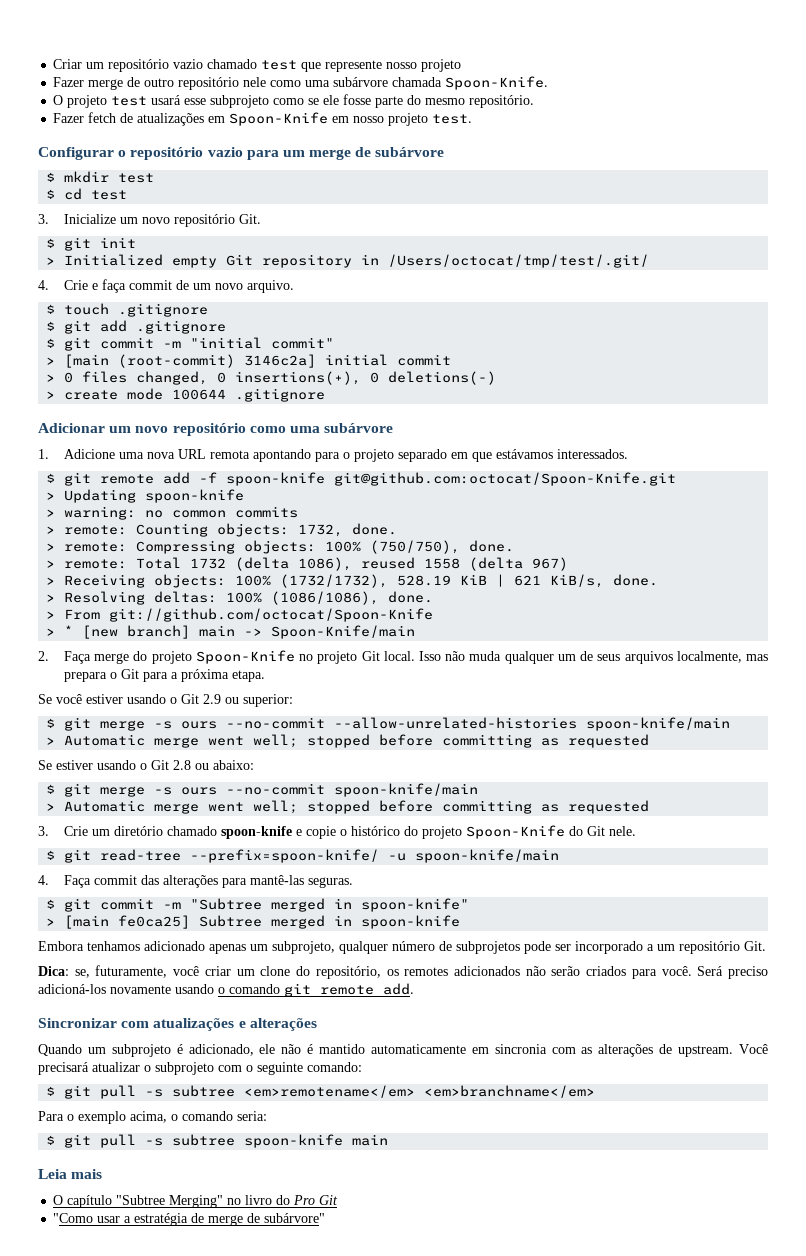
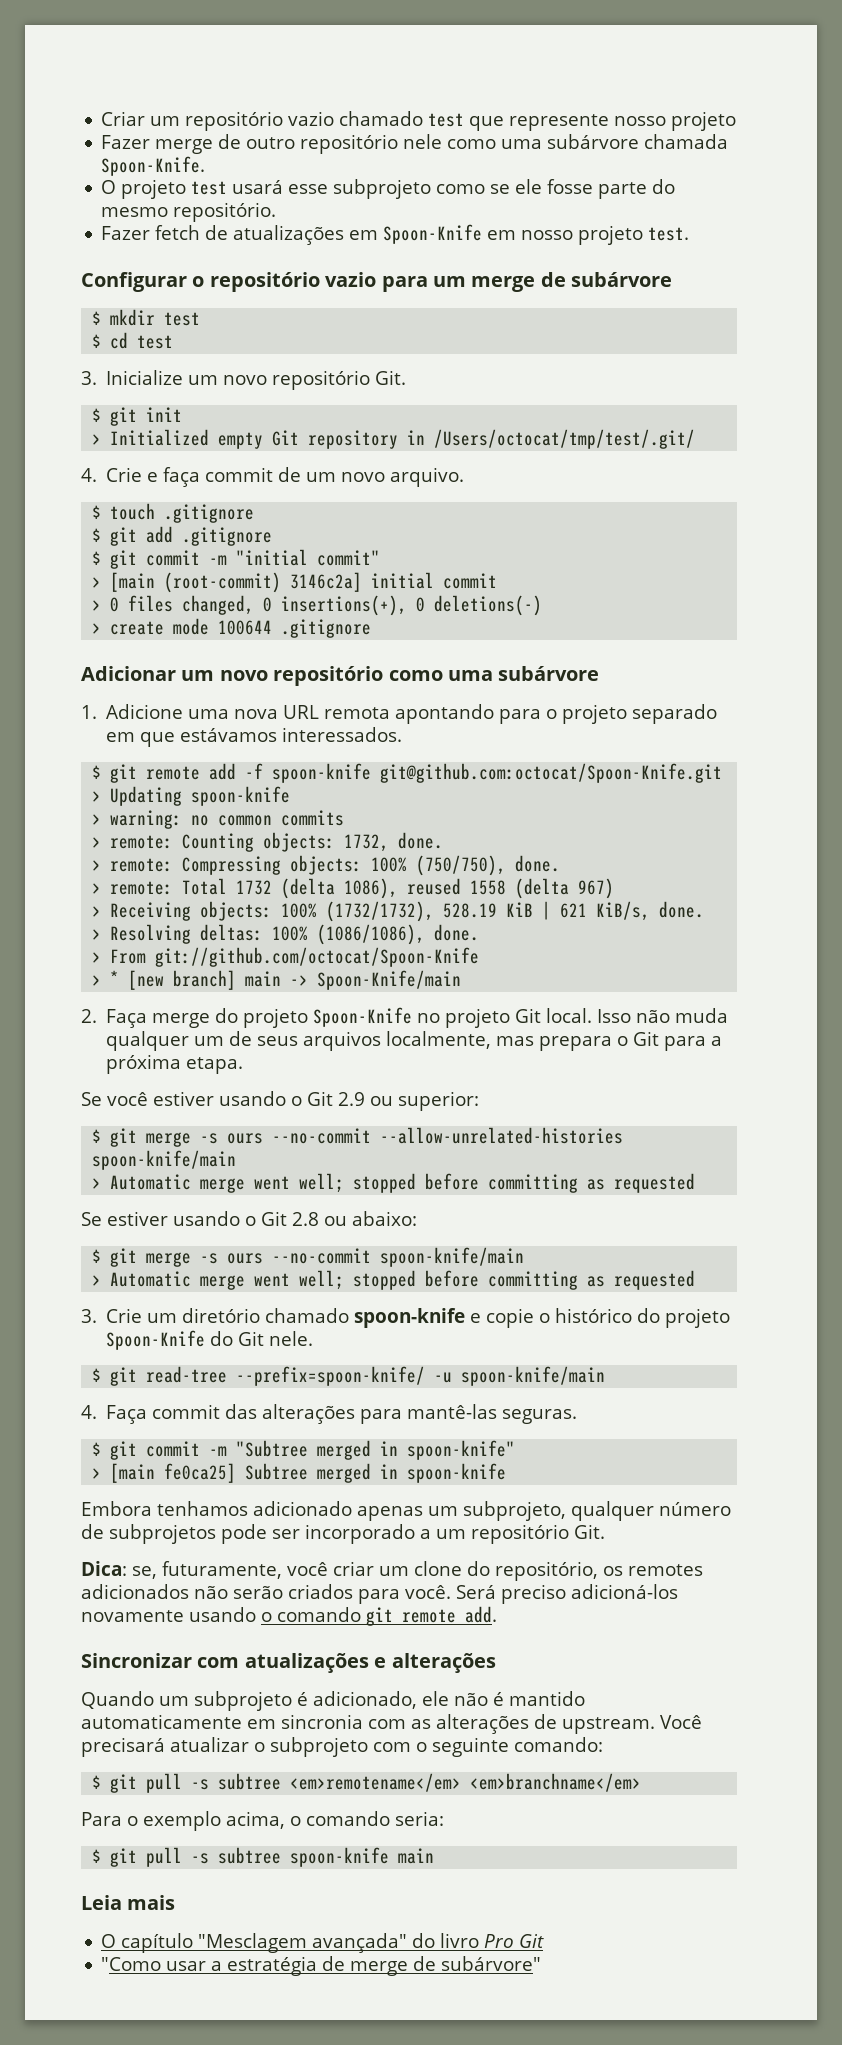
- O capítulo "Subtree Merging" no livro do Pro Git
+ O capítulo "Mesclagem avançada" do livro Pro Git

